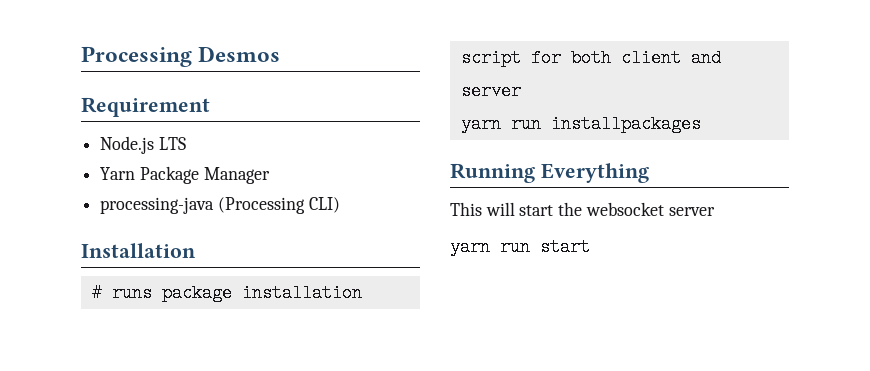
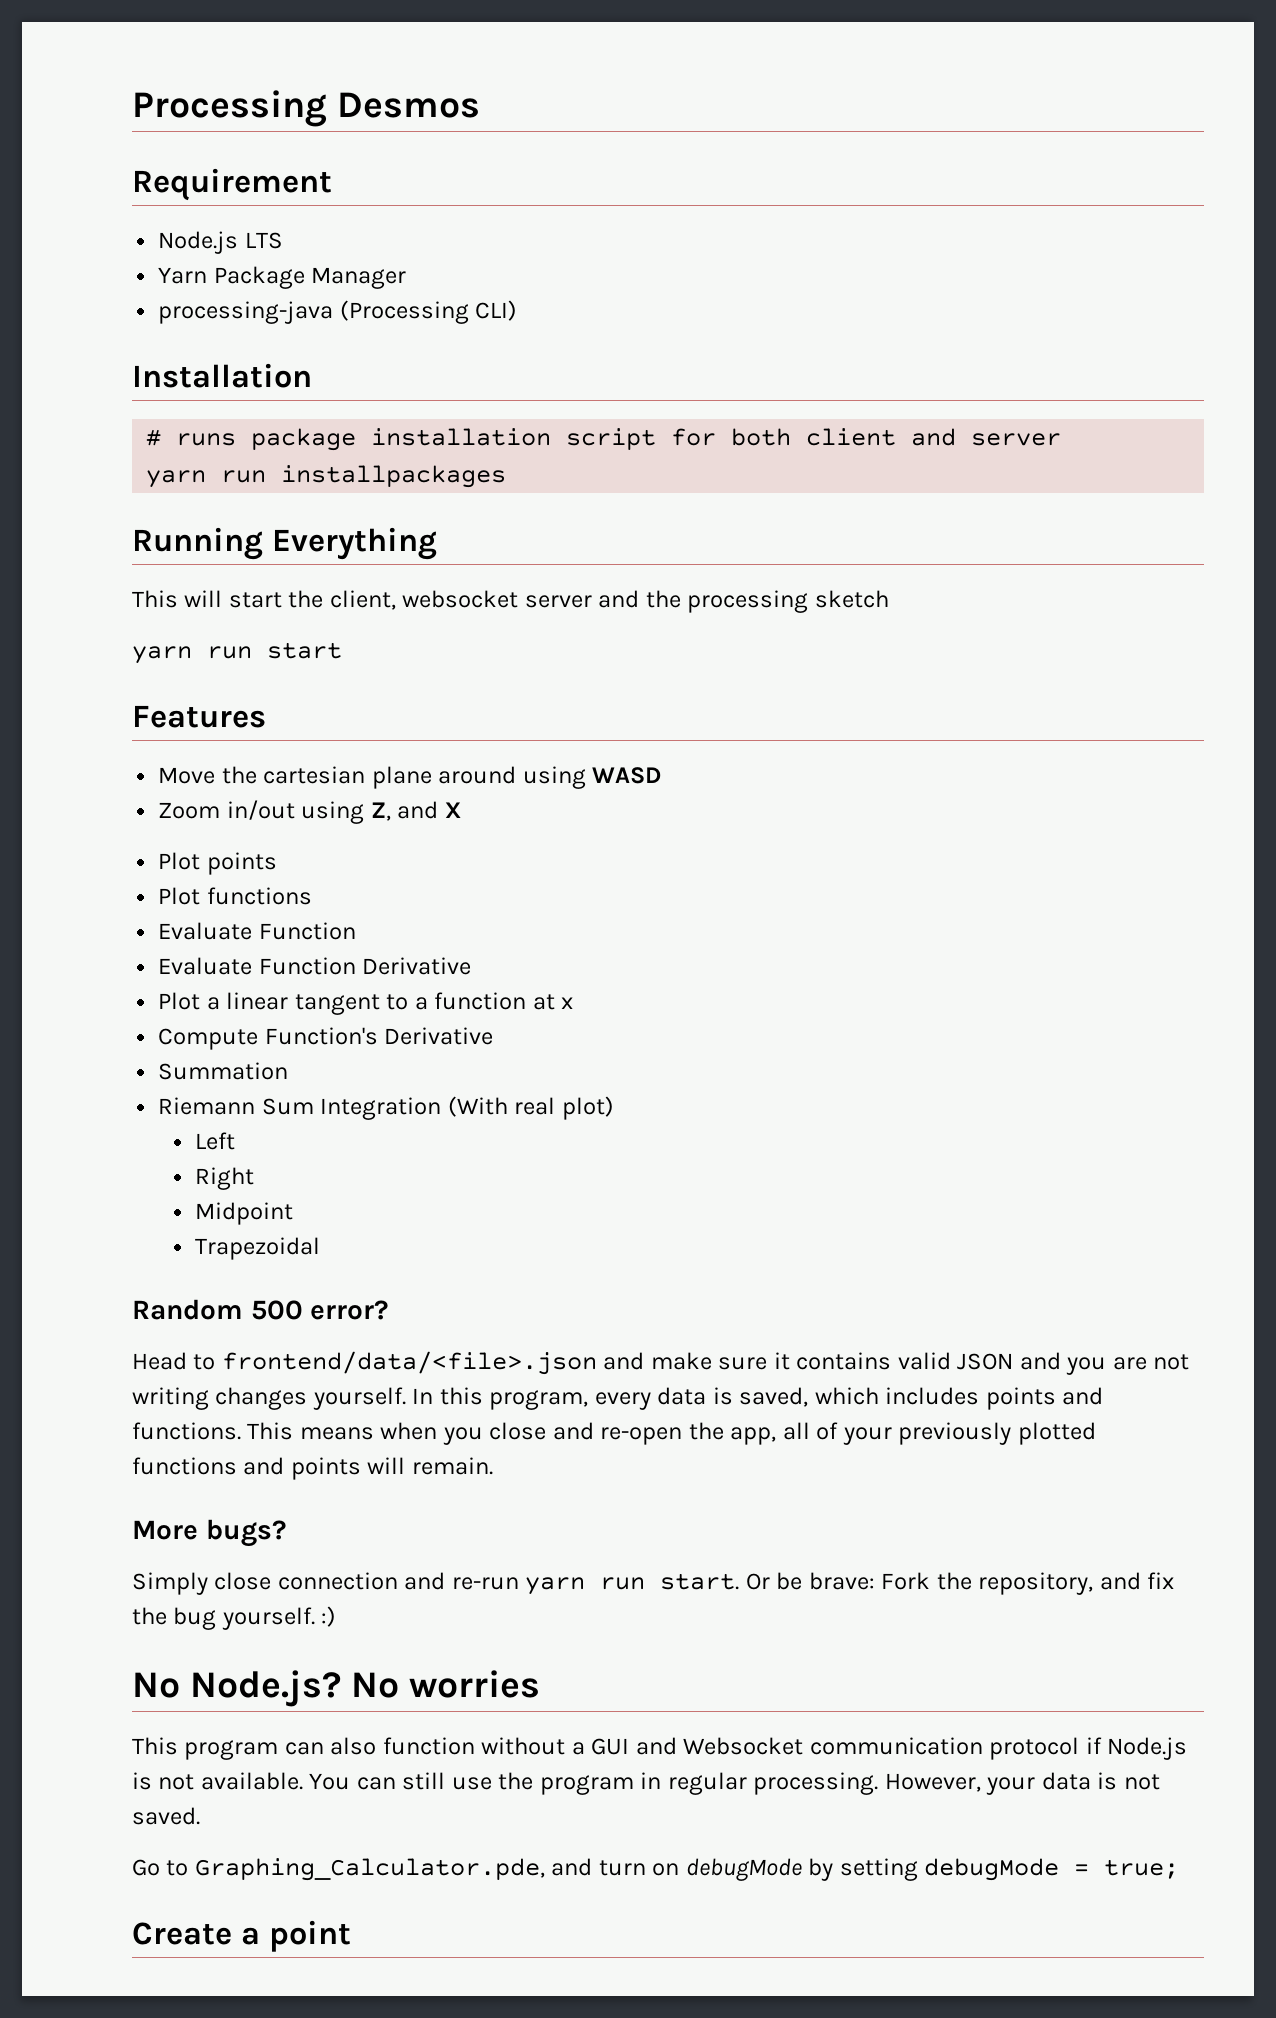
- This will start the websocket server
+ This will start the client, websocket server and the processing sketch
+ Features
+ Move the cartesian plane around using WASD
+ Zoom in/out using Z, and X
+ Plot points
+ Plot functions
+ Evaluate Function
+ Evaluate Function Derivative
+ Plot a linear tangent to a function at x
+ Compute Function's Derivative
+ Summation
+ Riemann Sum Integration (With real plot)
+ Left
+ Right
+ Midpoint
+ Trapezoidal
+ Random 500 error?
+ Head to frontend/data/<file>.json and make sure it contains valid JSON and you are not writing changes yourself. In this program, every data is saved, which includes points and functions. This means when you close and re-open the app, all of your previously plotted functions and points will remain.
+ More bugs?
+ Simply close connection and re-run yarn run start. Or be brave: Fork the repository, and fix the bug yourself. :)
+ No Node.js? No worries
+ This program can also function without a GUI and Websocket communication protocol if Node.js is not available. You can still use the program in regular processing. However, your data is not saved.
+ Go to Graphing_Calculator.pde, and turn on debugMode by setting debugMode = true;
+ Create a point

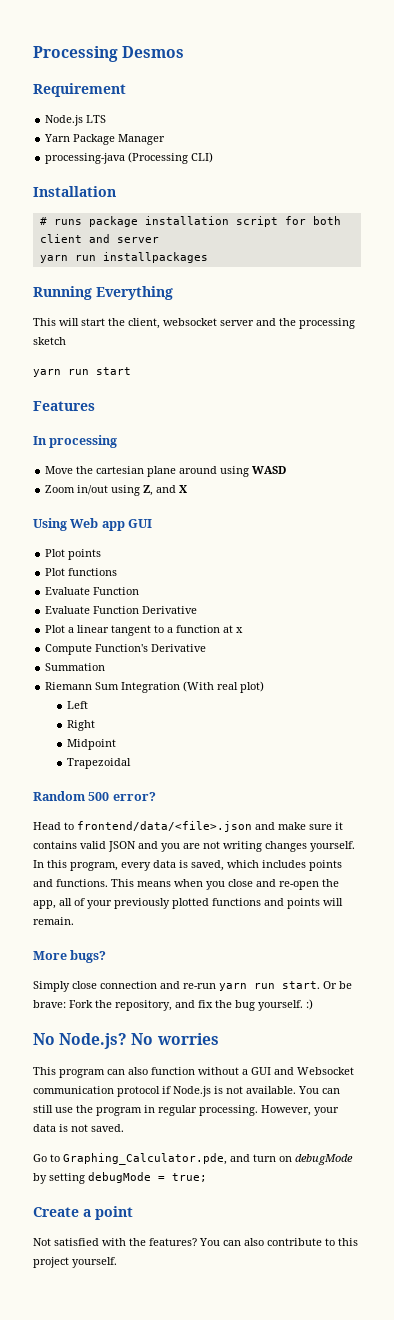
+ In processing
+ Using Web app GUI
+ Not satisfied with the features? You can also contribute to this project yourself.

